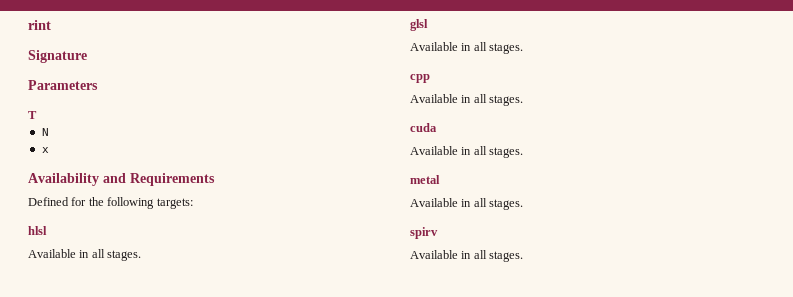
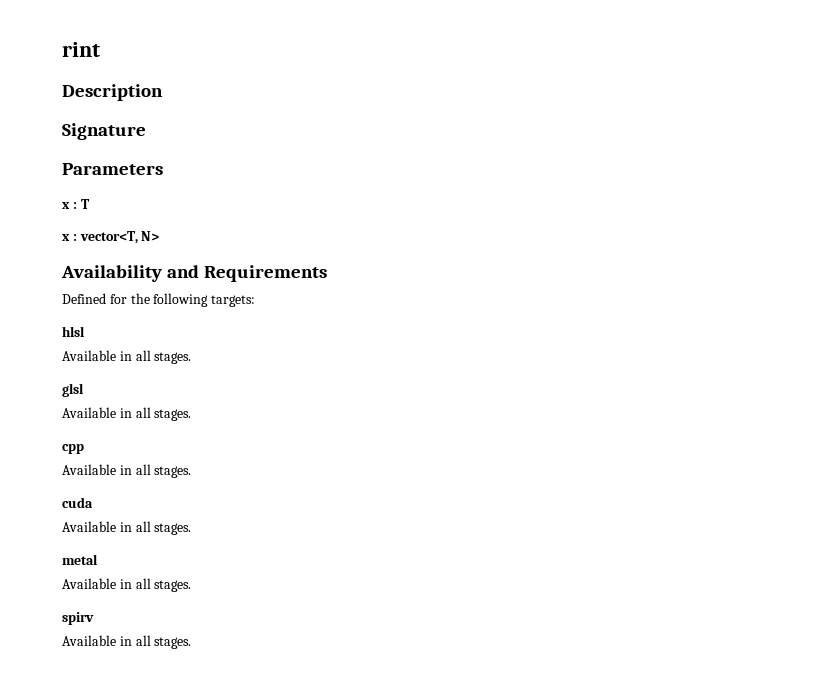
+ Description
- T
+ x : T
- N
- x
+ x : vector<T, N>

